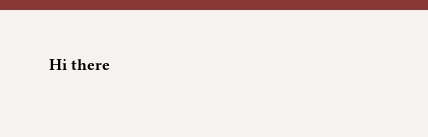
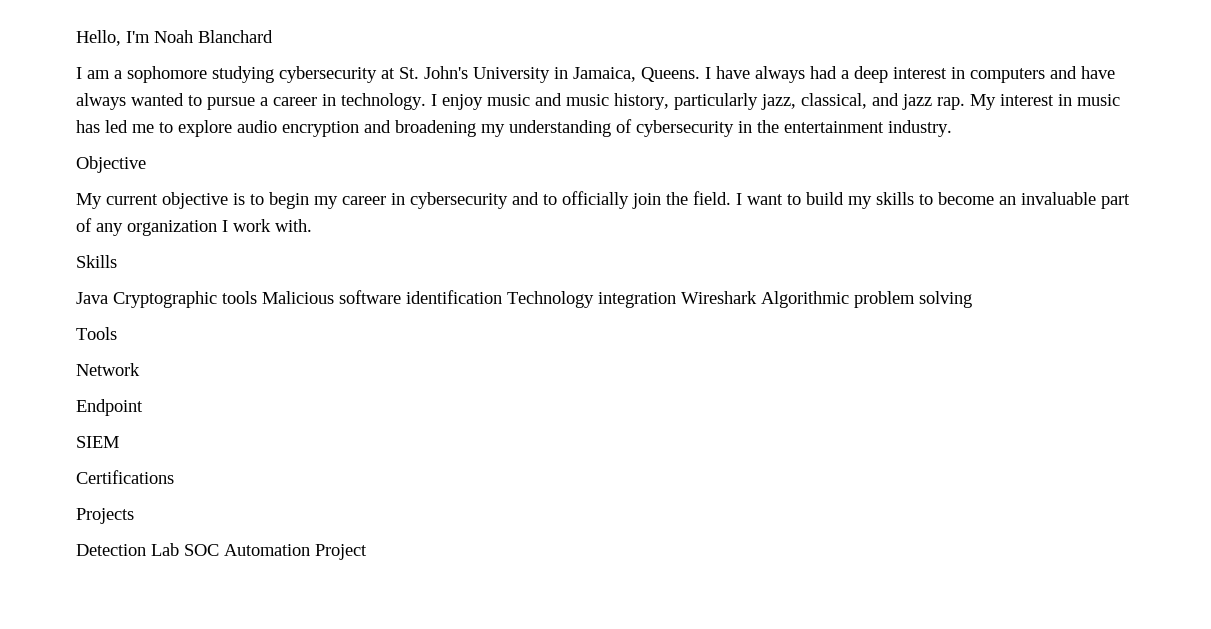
- Hi there
+ Hello, I'm Noah Blanchard
+ I am a sophomore studying cybersecurity at St. John's University in Jamaica, Queens. I have always had a deep interest in computers and have always wanted to pursue a career in technology. I enjoy music and music history, particularly jazz, classical, and jazz rap. My interest in music has led me to explore audio encryption and broadening my understanding of cybersecurity in the entertainment industry.
+ Objective
+ My current objective is to begin my career in cybersecurity and to officially join the field. I want to build my skills to become an invaluable part of any organization I work with.
+ Skills
+ Java Cryptographic tools Malicious software identification Technology integration Wireshark Algorithmic problem solving
+ Tools
+ Network
+ Endpoint
+ SIEM
+ Certifications
+ Projects
+ Detection Lab SOC Automation Project

